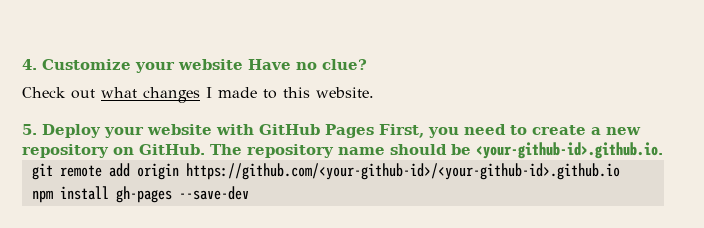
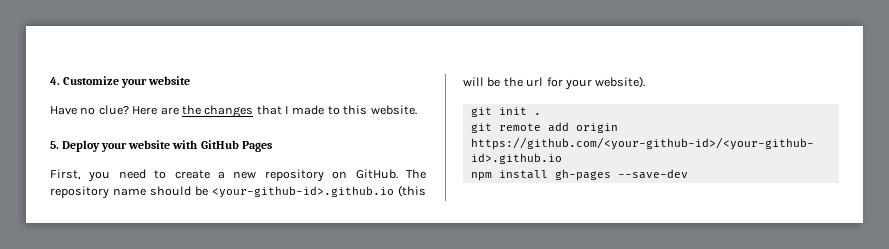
- 4. Customize your website Have no clue?
- Check out what changes I made to this website.
+ 4. Customize your website
+ Have no clue? Here are the changes that I made to this website.
- 5. Deploy your website with GitHub Pages First, you need to create a new repository on GitHub.
+ 5. Deploy your website with GitHub Pages
+ First, you need to create a new repository on GitHub.
- The repository name should be <your-github-id>.github.io.
+ The repository name should be <your-github-id>.github.io (this will be the url for your website).
+ git init .

